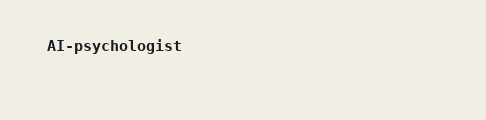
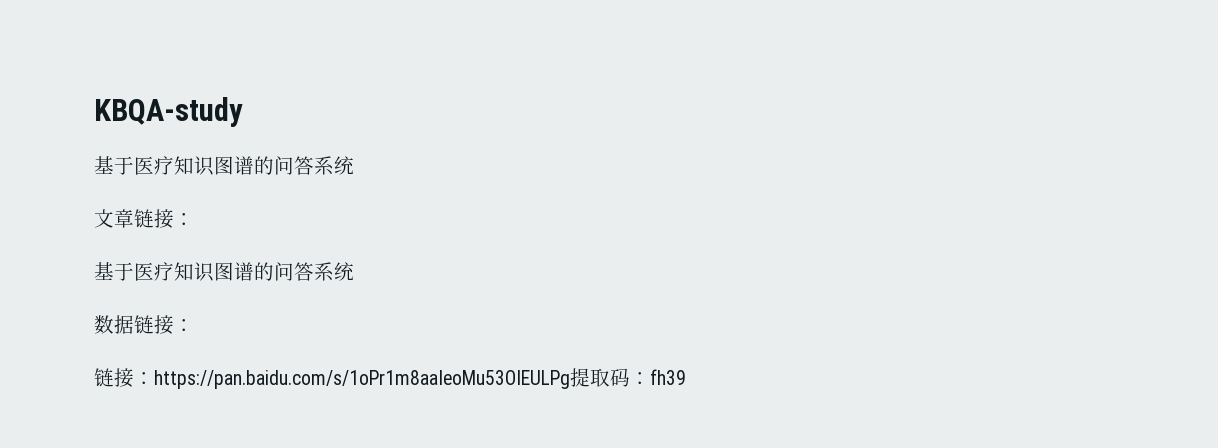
- AI-psychologist
+ KBQA-study
+ 基于医疗知识图谱的问答系统
+ 文章链接：
+ 基于医疗知识图谱的问答系统
+ 数据链接：
+ 链接：https://pan.baidu.com/s/1oPr1m8aaIeoMu53OIEULPg提取码：fh39

